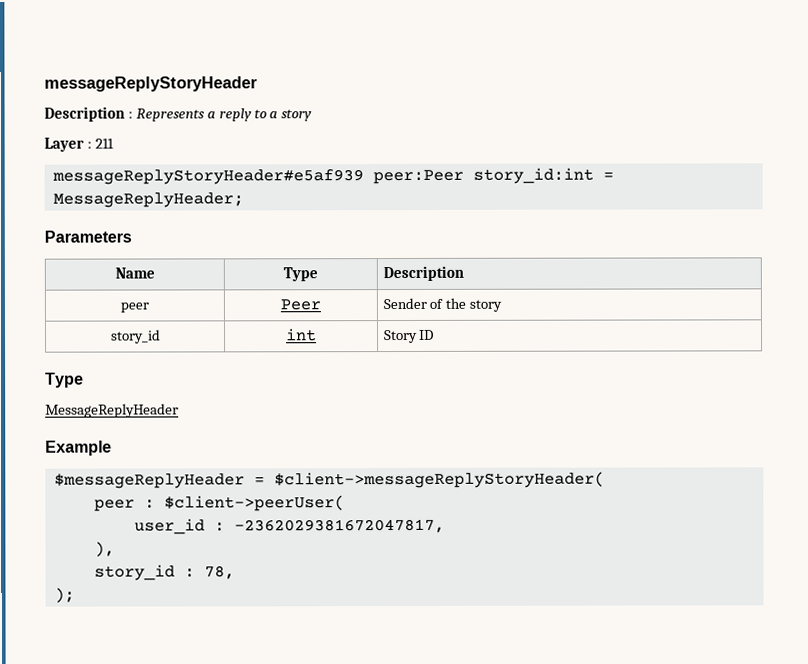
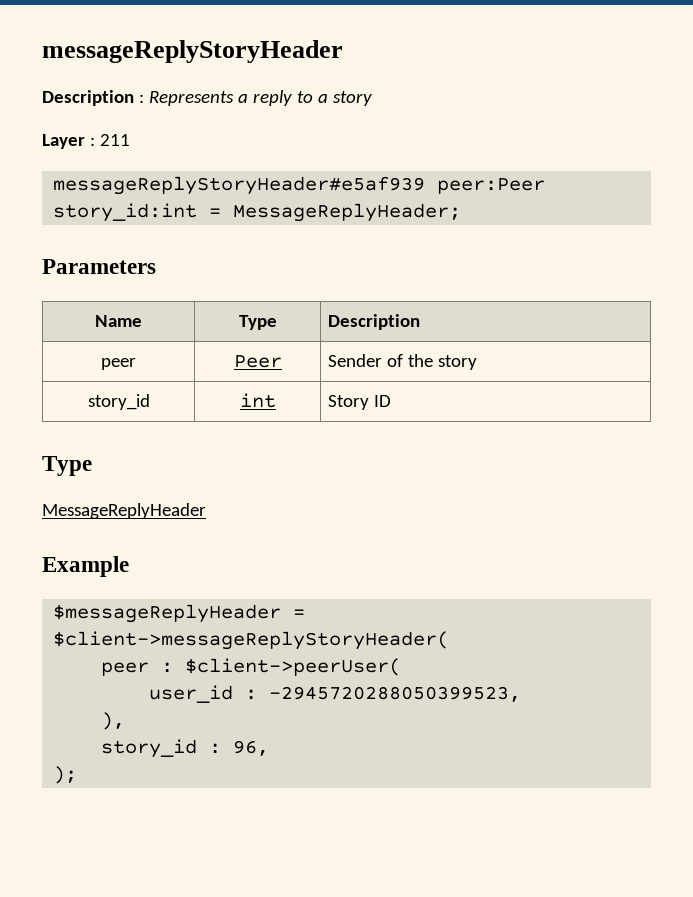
- user_id : -2362029381672047817,
+ user_id : -2945720288050399523,
- story_id : 78,
+ story_id : 96,

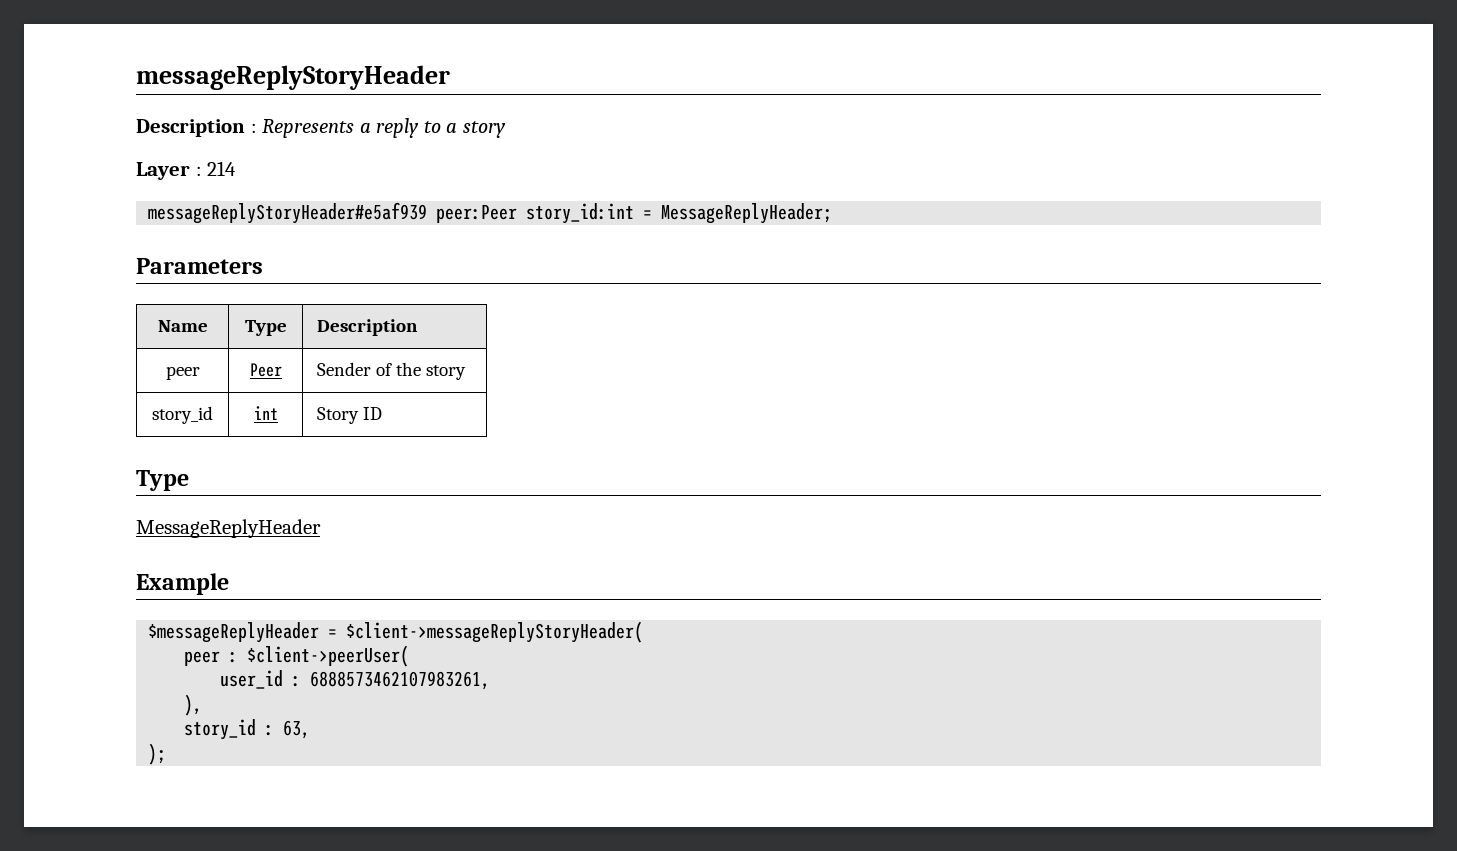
- Layer : 211
+ Layer : 214
- user_id : -2945720288050399523,
+ user_id : 6888573462107983261,
- story_id : 96,
+ story_id : 63,

